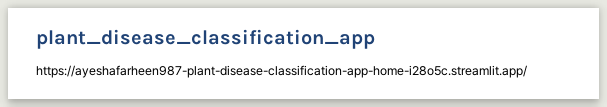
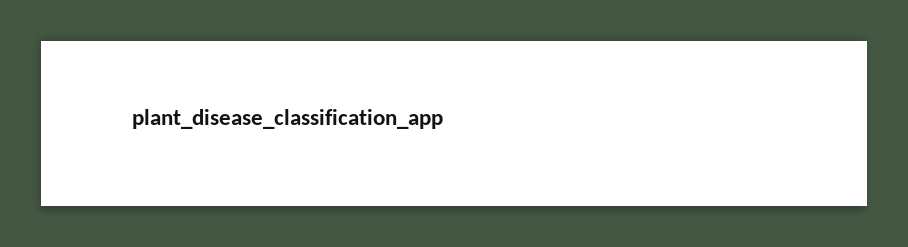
- https://ayeshafarheen987-plant-disease-classification-app-home-i28o5c.streamlit.app/

